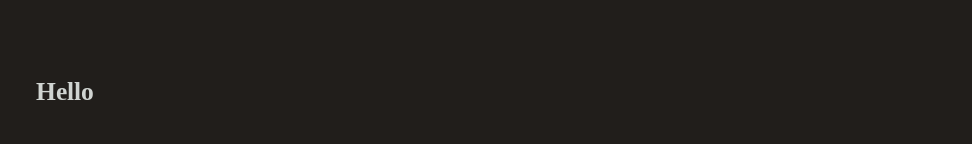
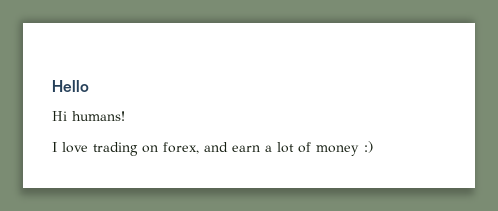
+ Hi humans!
+ I love trading on forex, and earn a lot of money :)

